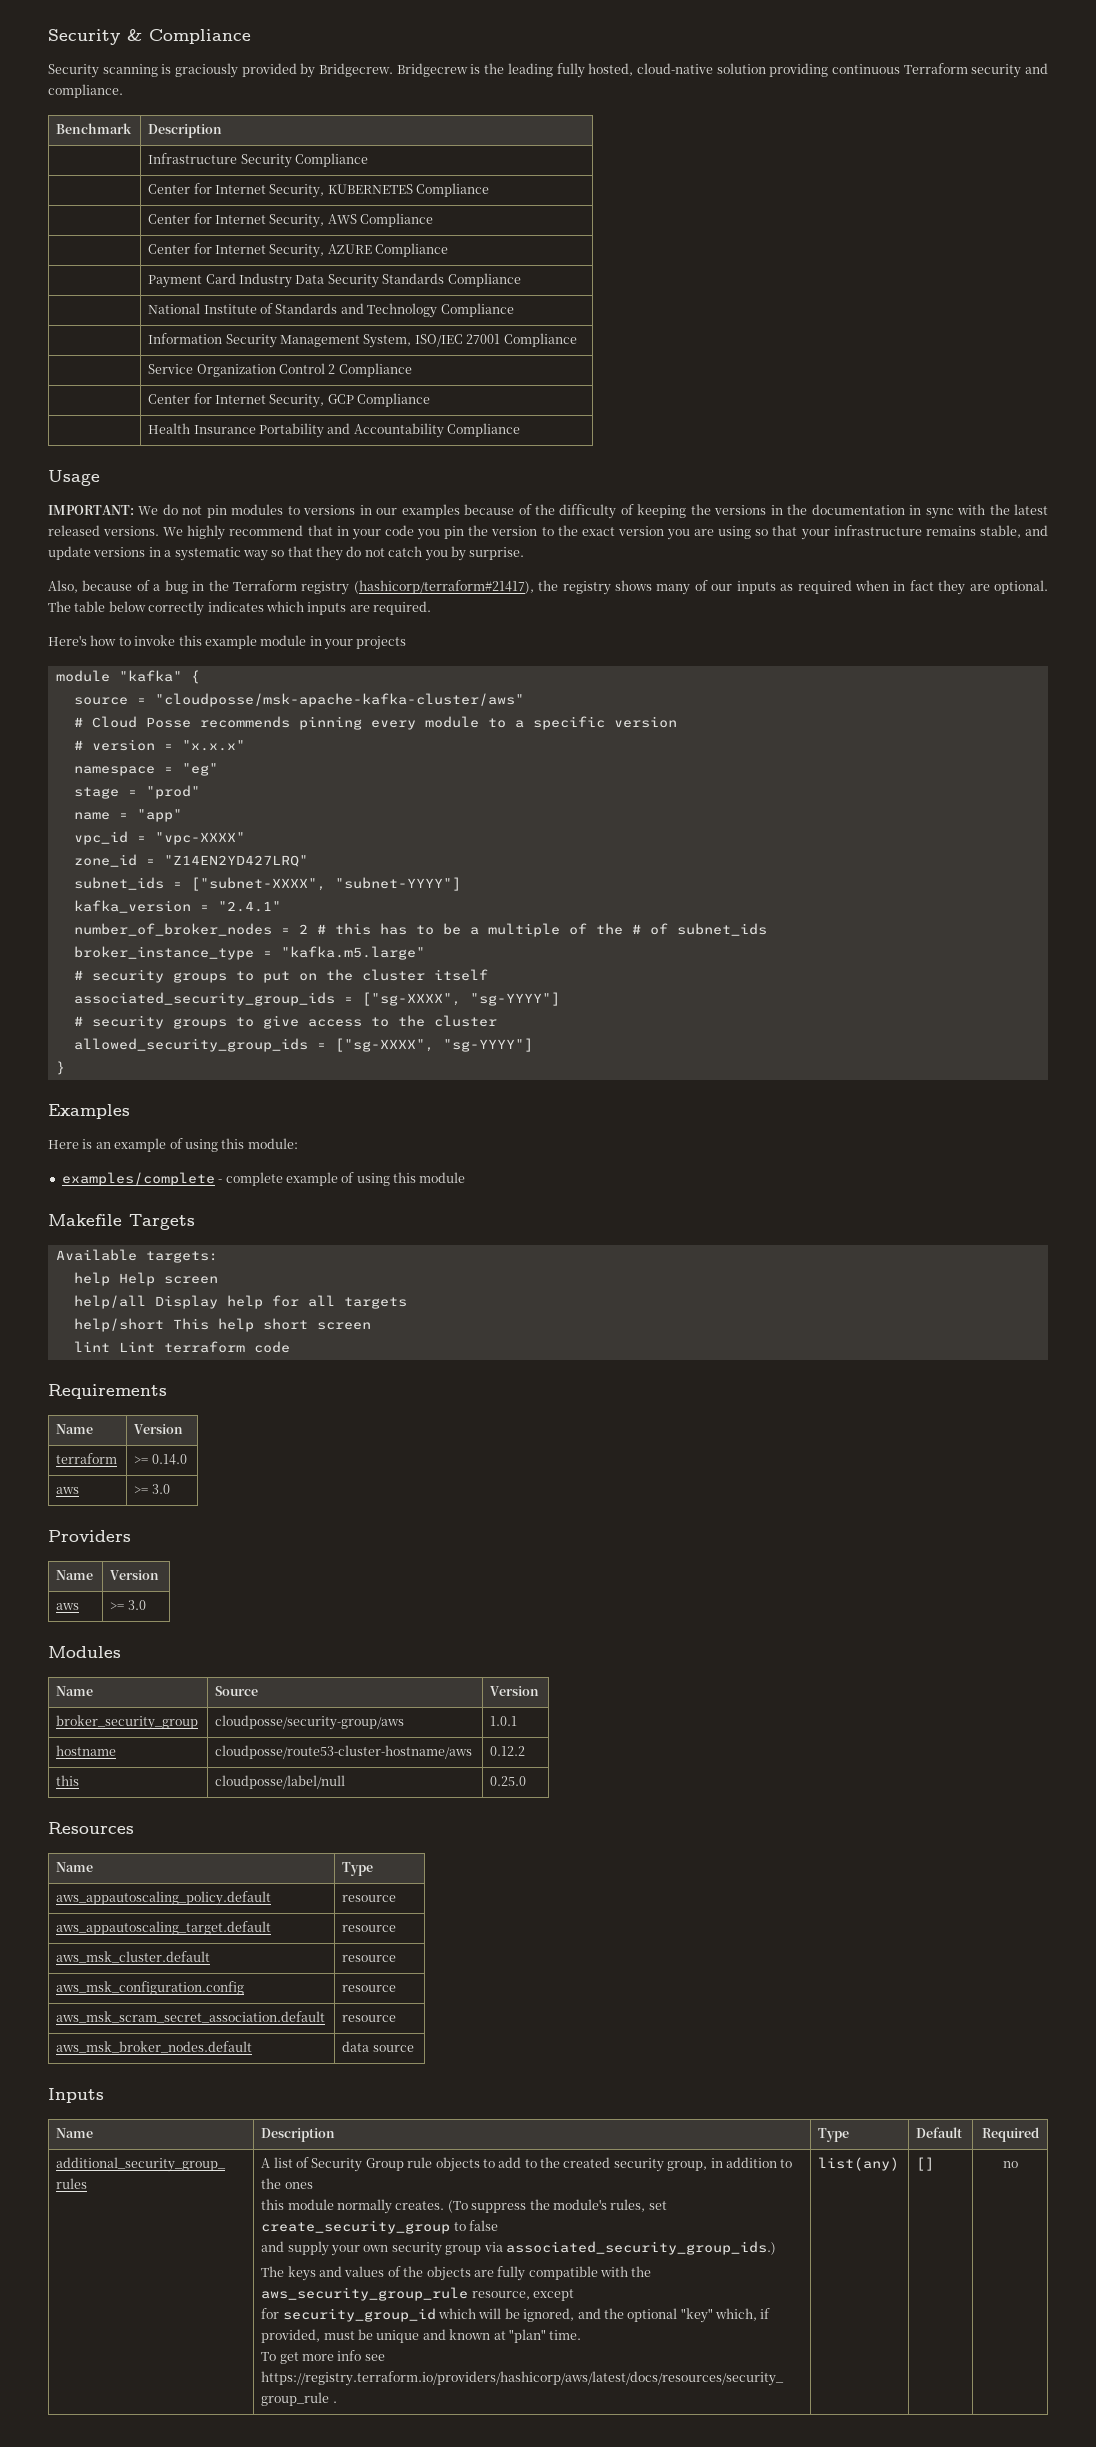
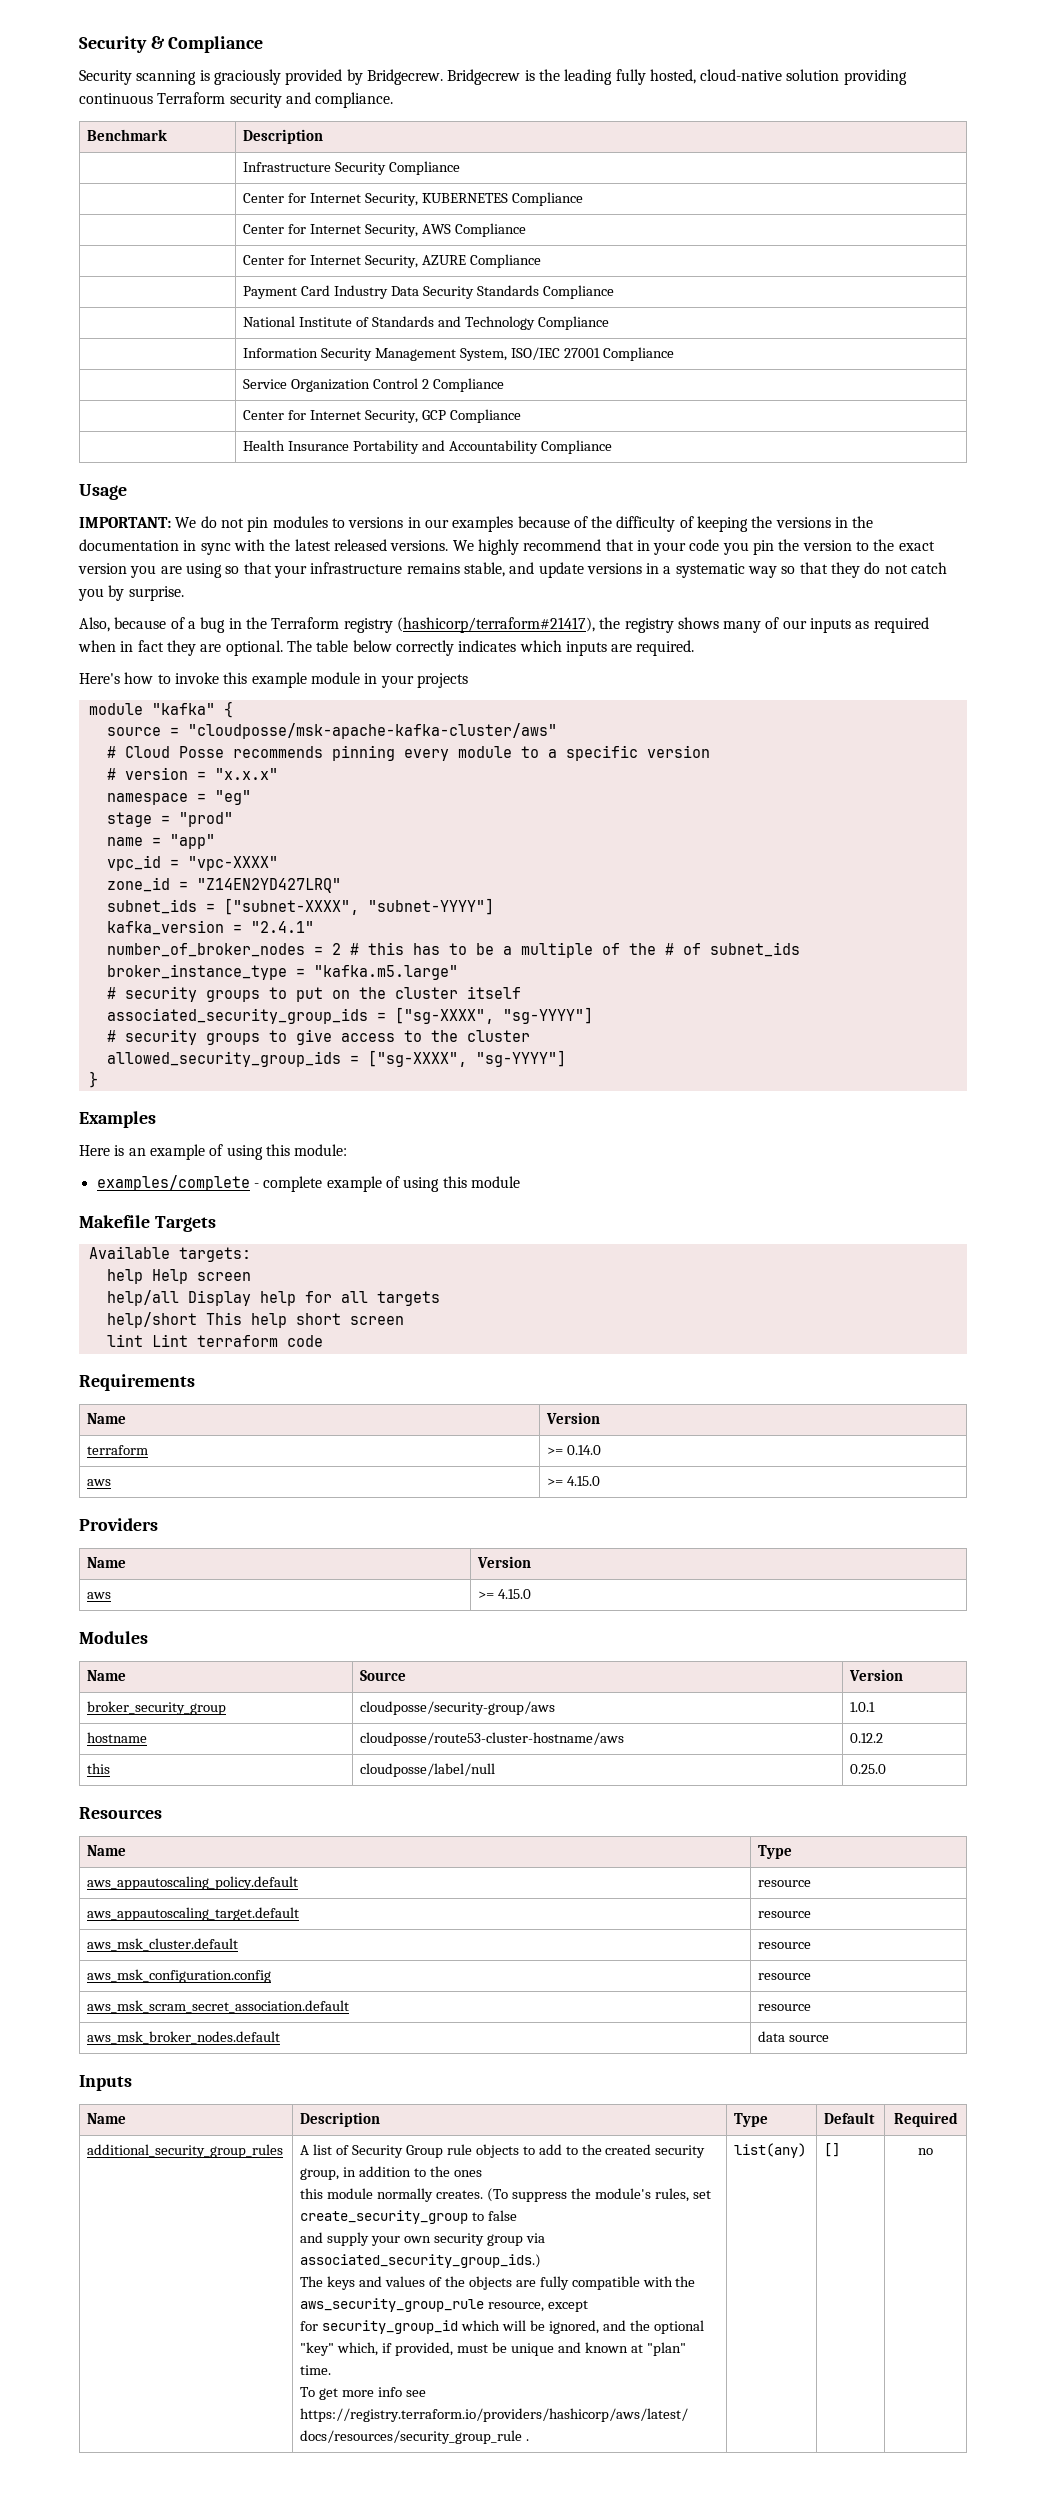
  terraform | >= 0.14.0
- aws | >= 3.0
+ aws | >= 4.15.0
  Providers
  Name | Version
- aws | >= 3.0
+ aws | >= 4.15.0

